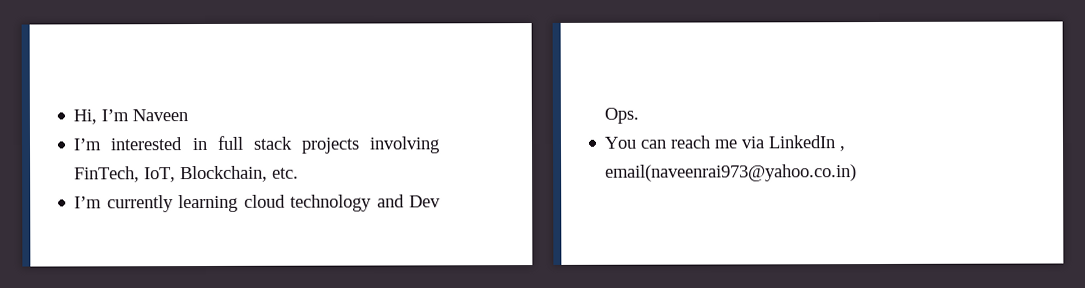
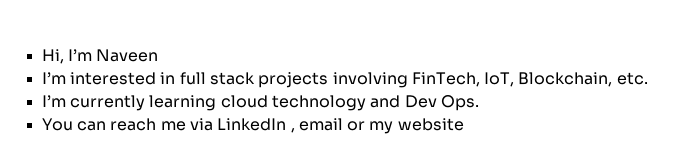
- You can reach me via LinkedIn , email(naveenrai973@yahoo.co.in)
+ You can reach me via LinkedIn , email or my website

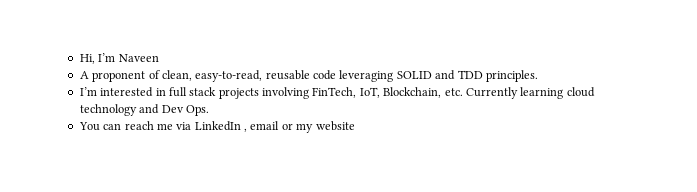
+ A proponent of clean, easy-to-read, reusable code leveraging SOLID and TDD principles.
- I’m interested in full stack projects involving FinTech, IoT, Blockchain, etc.
- I’m currently learning cloud technology and Dev Ops.
+ I’m interested in full stack projects involving FinTech, IoT, Blockchain, etc. Currently learning cloud technology and Dev Ops.

